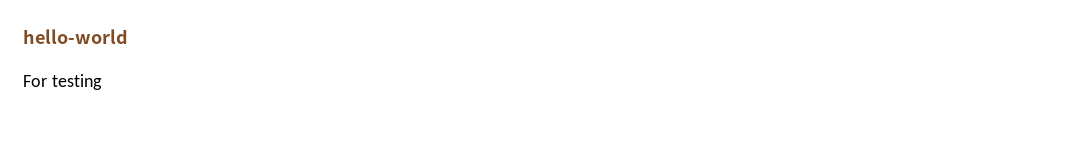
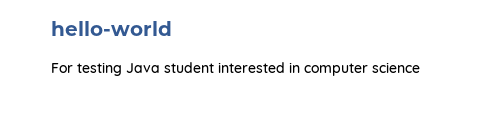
- For testing
+ For testing Java student interested in computer science

